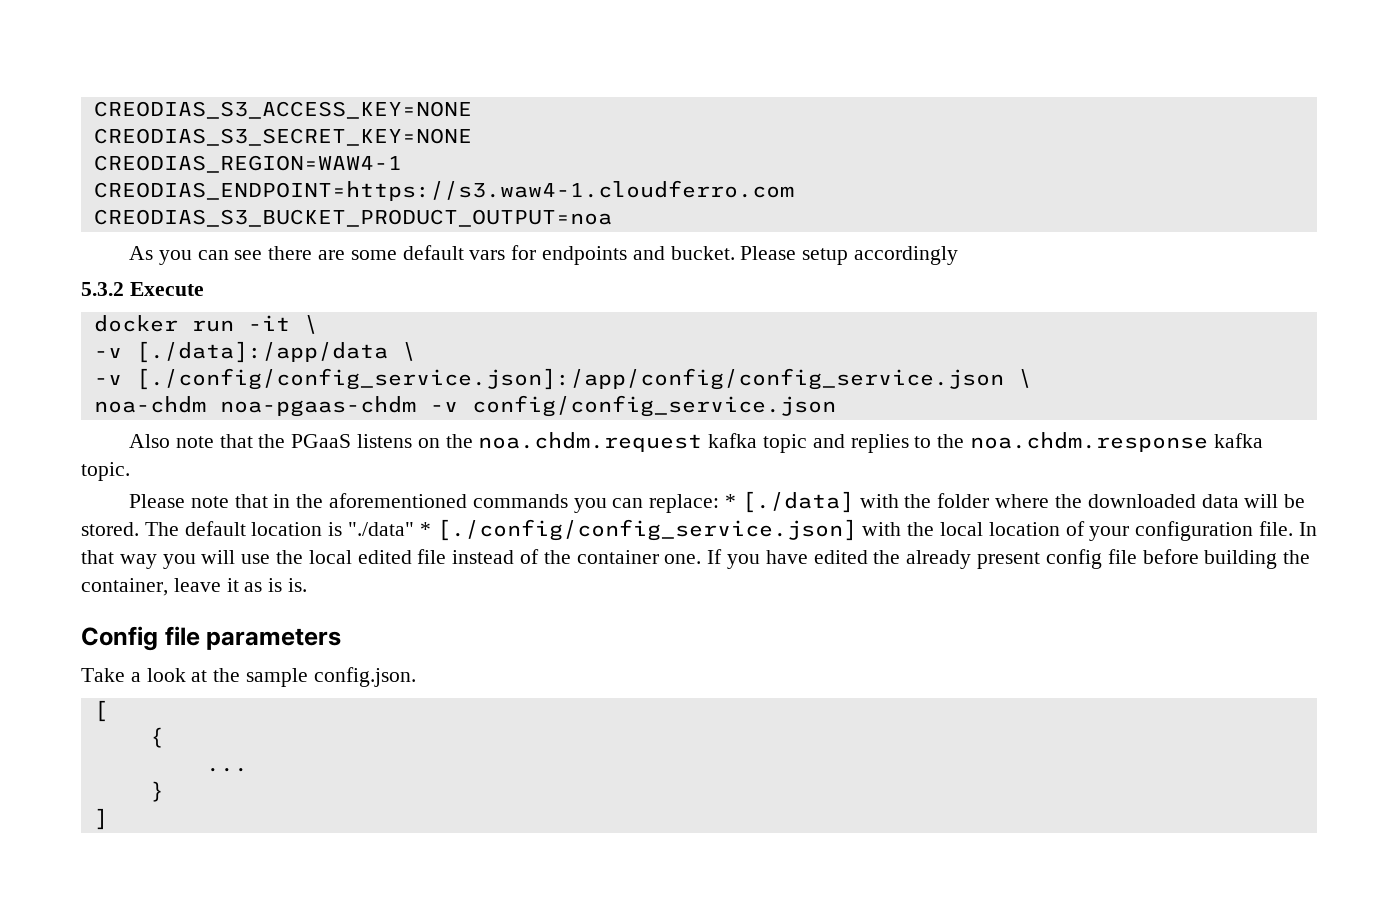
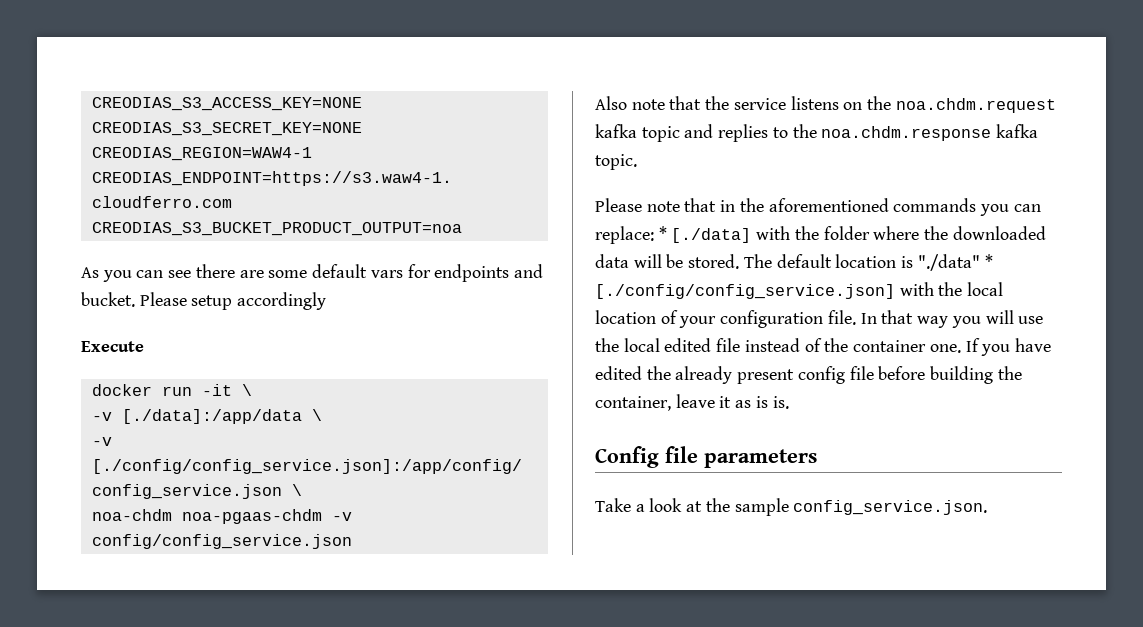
- 5.3.2 Execute
+ Execute
- Also note that the PGaaS listens on the noa.chdm.request kafka topic and replies to the noa.chdm.response kafka topic.
+ Also note that the service listens on the noa.chdm.request kafka topic and replies to the noa.chdm.response kafka topic.
- Take a look at the sample config.json.
- [
- {
- ...
- }
- ]
+ Take a look at the sample config_service.json.

